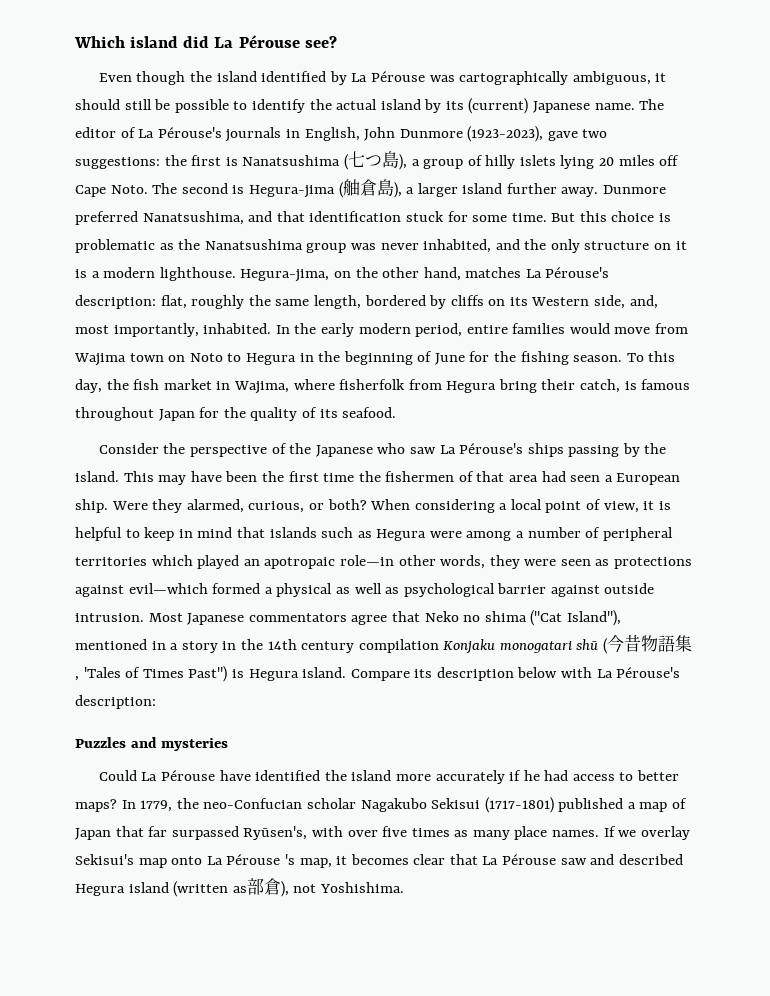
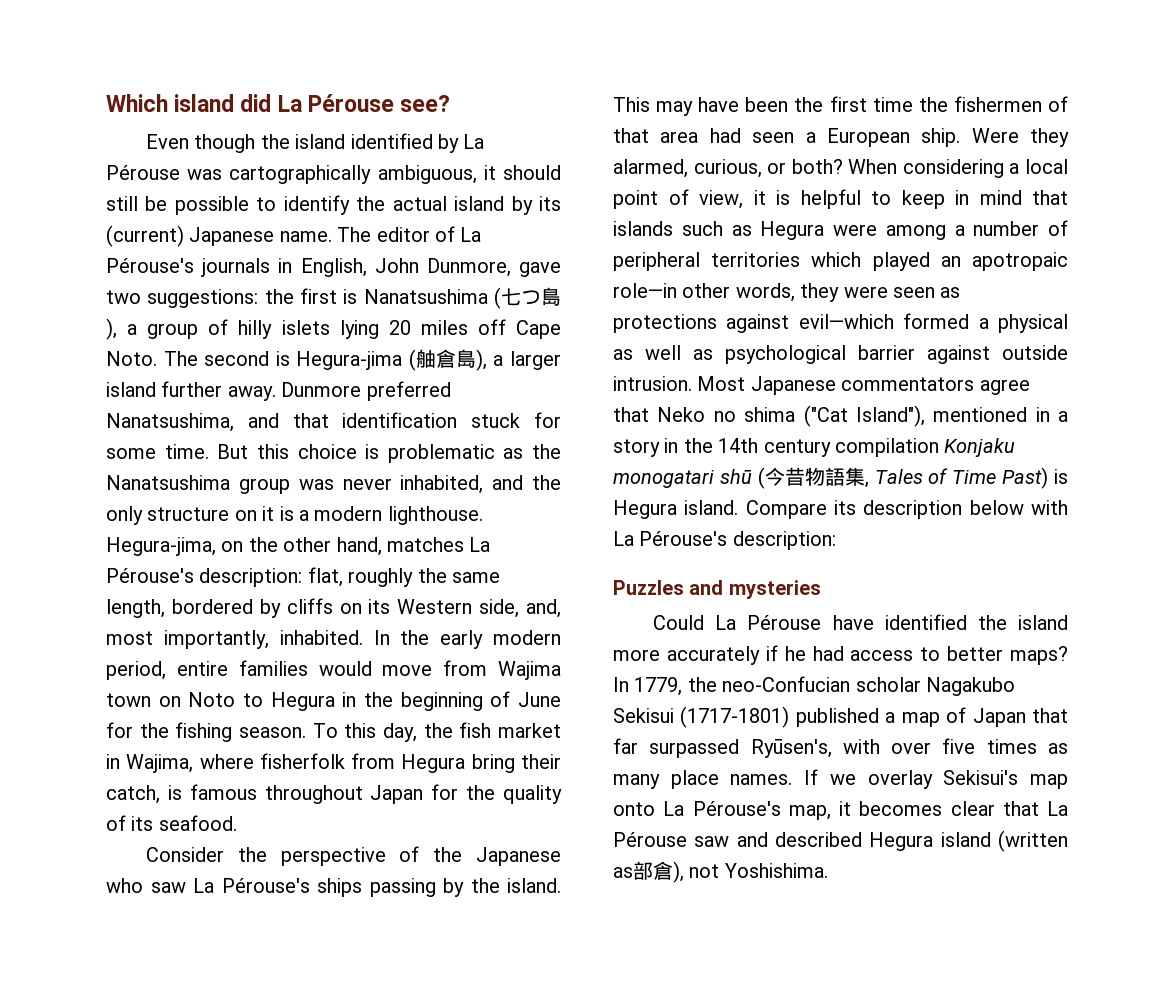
- The editor of La Pérouse's journals in English, John Dunmore (1923-2023), gave two suggestions: the first is Nanatsushima (七つ島), a group of hilly islets lying 20 miles off Cape Noto.
+ The editor of La Pérouse's journals in English, John Dunmore, gave two suggestions: the first is Nanatsushima (七つ島), a group of hilly islets lying 20 miles off Cape Noto.
- Most Japanese commentators agree that Neko no shima ("Cat Island"), mentioned in a story in the 14th century compilation Konjaku monogatari shū (今昔物語集, 'Tales of Times Past") is Hegura island.
+ Most Japanese commentators agree that Neko no shima ("Cat Island"), mentioned in a story in the 14th century compilation Konjaku monogatari shū (今昔物語集, Tales of Time Past) is Hegura island.
- If we overlay Sekisui's map onto La Pérouse 's map, it becomes clear that La Pérouse saw and described Hegura island (written as部倉), not Yoshishima.
+ If we overlay Sekisui's map onto La Pérouse's map, it becomes clear that La Pérouse saw and described Hegura island (written as部倉), not Yoshishima.

